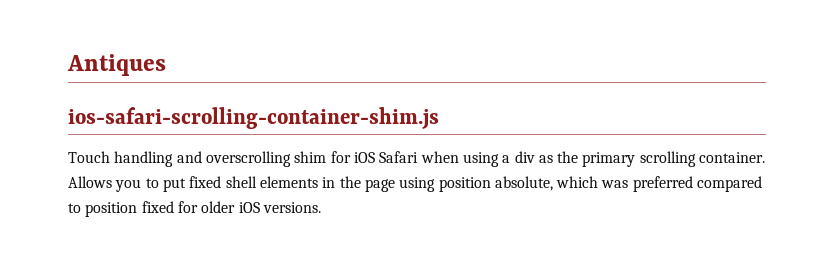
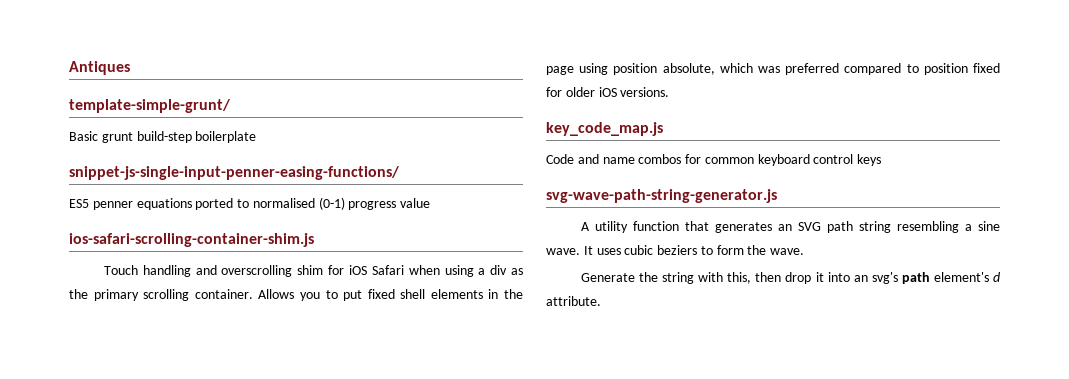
+ template-simple-grunt/
+ Basic grunt build-step boilerplate
+ snippet-js-single-input-penner-easing-functions/
+ ES5 penner equations ported to normalised (0-1) progress value
+ key_code_map.js
+ Code and name combos for common keyboard control keys
+ svg-wave-path-string-generator.js
+ A utility function that generates an SVG path string resembling a sine wave. It uses cubic beziers to form the wave.
+ Generate the string with this, then drop it into an svg's path element's d attribute.

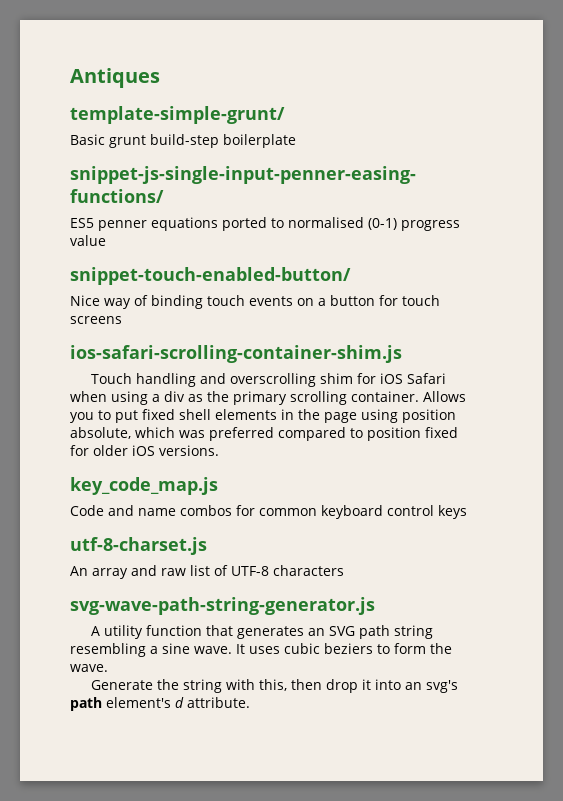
+ snippet-touch-enabled-button/
+ Nice way of binding touch events on a button for touch screens
+ utf-8-charset.js
+ An array and raw list of UTF-8 characters

